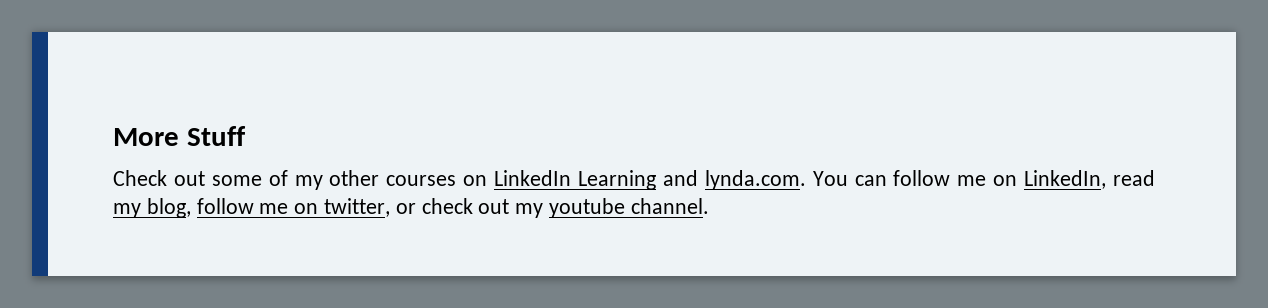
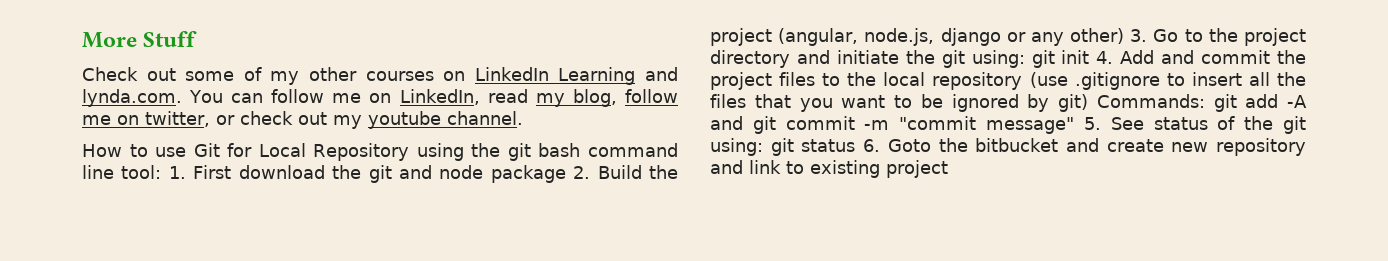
+ How to use Git for Local Repository using the git bash command line tool: 1. First download the git and node package 2. Build the project (angular, node.js, django or any other) 3. Go to the project directory and initiate the git using: git init 4. Add and commit the project files to the local repository (use .gitignore to insert all the files that you want to be ignored by git) Commands: git add -A and git commit -m "commit message" 5. See status of the git using: git status 6. Goto the bitbucket and create new repository and link to existing project

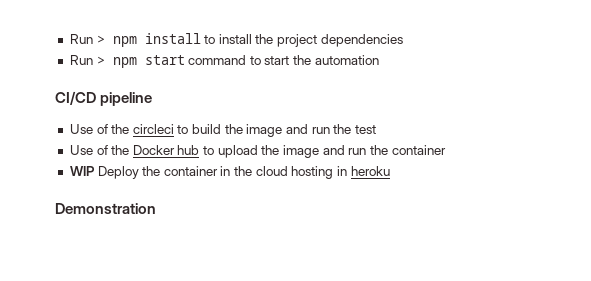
- More Stuff
- Check out some of my other courses on LinkedIn Learning and lynda.com. You can follow me on LinkedIn, read my blog, follow me on twitter, or check out my youtube channel.
- How to use Git for Local Repository using the git bash command line tool: 1. First download the git and node package 2. Build the project (angular, node.js, django or any other) 3. Go to the project directory and initiate the git using: git init 4. Add and commit the project files to the local repository (use .gitignore to insert all the files that you want to be ignored by git) Commands: git add -A and git commit -m "commit message" 5. See status of the git using: git status 6. Goto the bitbucket and create new repository and link to existing project
+ Run > npm install to install the project dependencies
+ Run > npm start command to start the automation
+ CI/CD pipeline
+ Use of the circleci to build the image and run the test
+ Use of the Docker hub to upload the image and run the container
+ WIP Deploy the container in the cloud hosting in heroku
+ Demonstration

